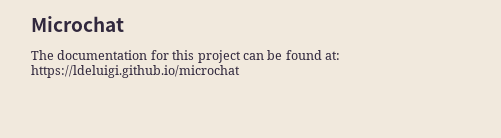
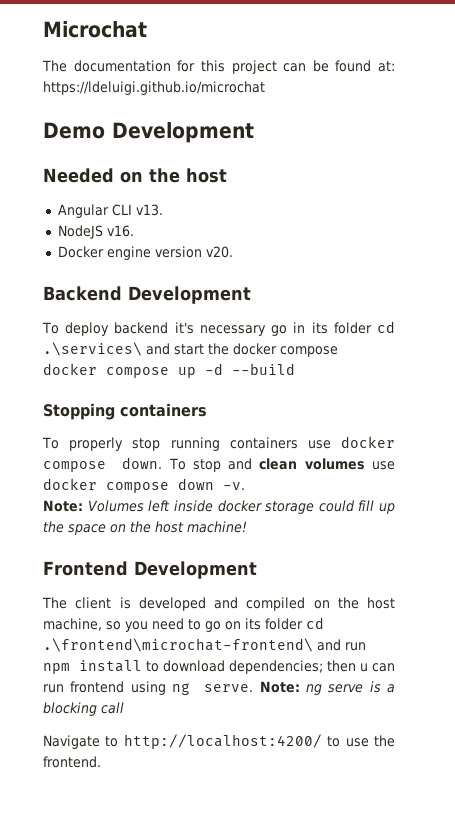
+ Demo Development
+ Needed on the host
+ Angular CLI v13.
+ NodeJS v16.
+ Docker engine version v20.
+ Backend Development
+ To deploy backend it's necessary go in its folder cd .\services\ and start the docker compose docker compose up -d --build
+ Stopping containers
+ To properly stop running containers use docker compose down. To stop and clean volumes use docker compose down -v.
+ Note: Volumes left inside docker storage could fill up the space on the host machine!
+ Frontend Development
+ The client is developed and compiled on the host machine, so you need to go on its folder cd .\frontend\microchat-frontend\ and run npm install to download dependencies; then u can run frontend using ng serve. Note: ng serve is a blocking call
+ Navigate to http://localhost:4200/ to use the frontend.

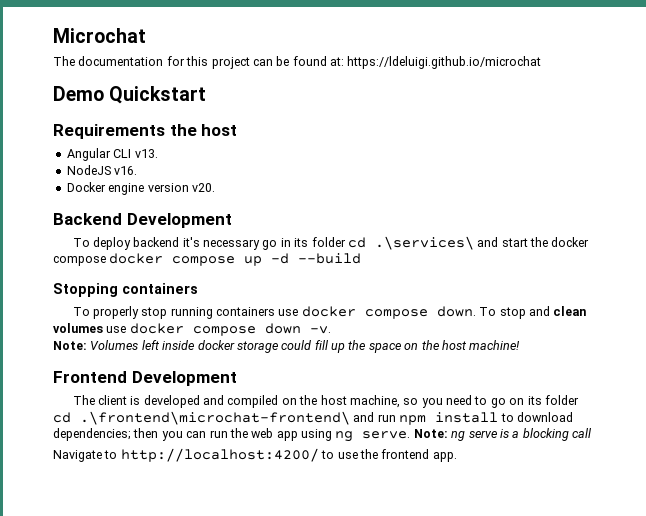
- Demo Development
- Needed on the host
+ Demo Quickstart
+ Requirements the host
- The client is developed and compiled on the host machine, so you need to go on its folder cd .\frontend\microchat-frontend\ and run npm install to download dependencies; then u can run frontend using ng serve.
+ The client is developed and compiled on the host machine, so you need to go on its folder cd .\frontend\microchat-frontend\ and run npm install to download dependencies; then you can run the web app using ng serve.
- Navigate to http://localhost:4200/ to use the frontend.
+ Navigate to http://localhost:4200/ to use the frontend app.

